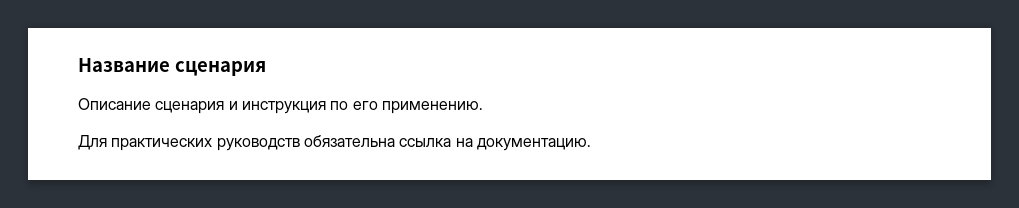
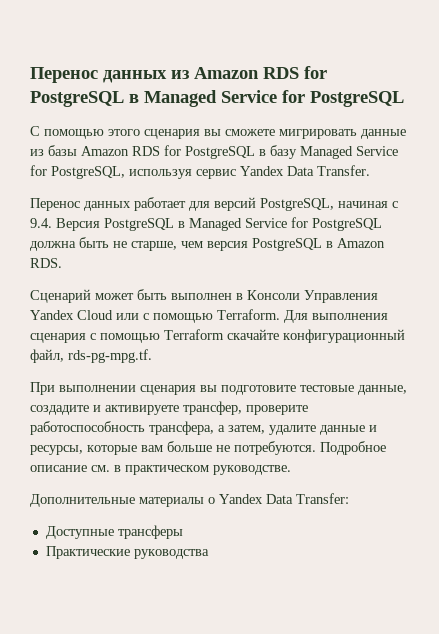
- Название сценария
- Описание сценария и инструкция по его применению.
- Для практических руководств обязательна ссылка на документацию.
+ Перенос данных из Amazon RDS for PostgreSQL в Managed Service for PostgreSQL
+ С помощью этого сценария вы сможете мигрировать данные из базы Amazon RDS for PostgreSQL в базу Managed Service for PostgreSQL, используя сервис Yandex Data Transfer.
+ Перенос данных работает для версий PostgreSQL, начиная с 9.4. Версия PostgreSQL в Managed Service for PostgreSQL должна быть не старше, чем версия PostgreSQL в Amazon RDS.
+ Сценарий может быть выполнен в Консоли Управления Yandex Cloud или с помощью Terraform. Для выполнения сценария с помощью Terraform скачайте конфигурационный файл, rds-pg-mpg.tf.
+ При выполнении сценария вы подготовите тестовые данные, создадите и активируете трансфер, проверите работоспособность трансфера, а затем, удалите данные и ресурсы, которые вам больше не потребуются. Подробное описание см. в практическом руководстве.
+ Дополнительные материалы о Yandex Data Transfer:
+ Доступные трансферы
+ Практические руководства

